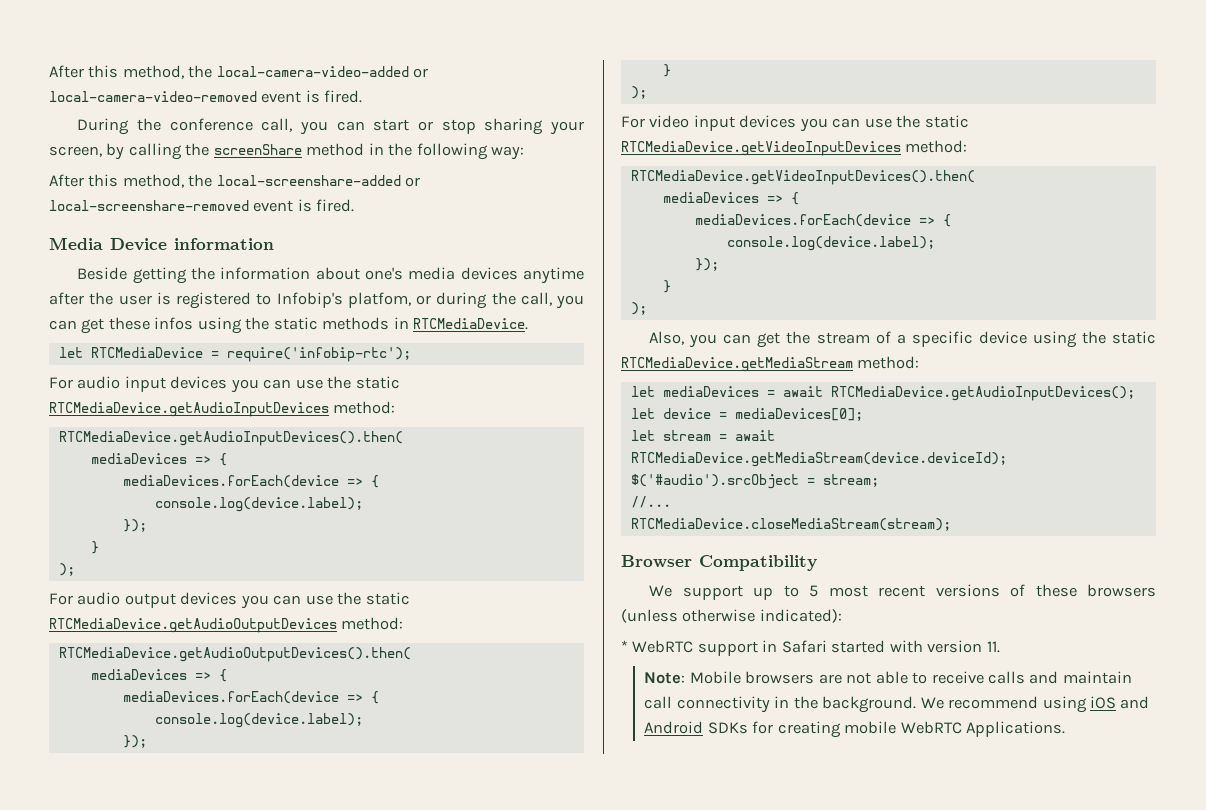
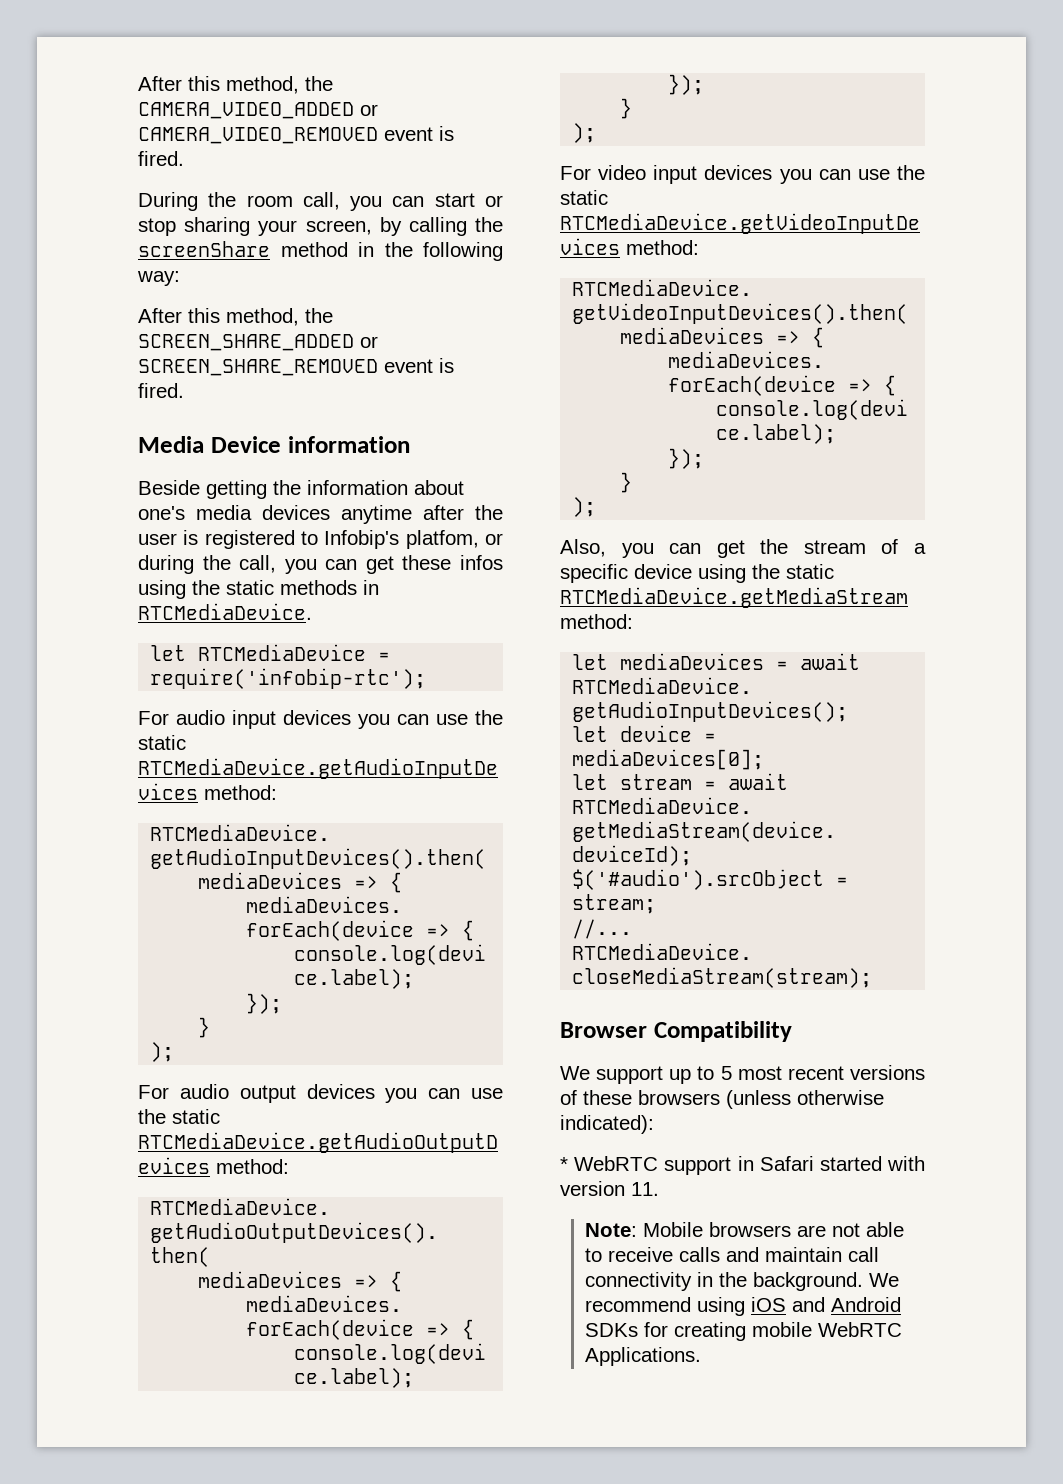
- After this method, the local-camera-video-added or local-camera-video-removed event is fired.
+ After this method, the CAMERA_VIDEO_ADDED or CAMERA_VIDEO_REMOVED event is fired.
- During the conference call, you can start or stop sharing your screen, by calling the screenShare method in the following way:
+ During the room call, you can start or stop sharing your screen, by calling the screenShare method in the following way:
- After this method, the local-screenshare-added or local-screenshare-removed event is fired.
+ After this method, the SCREEN_SHARE_ADDED or SCREEN_SHARE_REMOVED event is fired.

